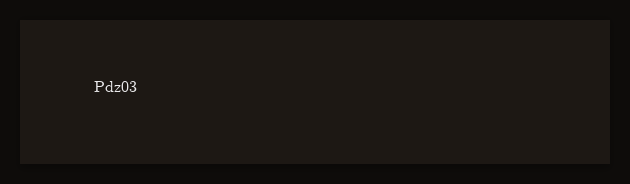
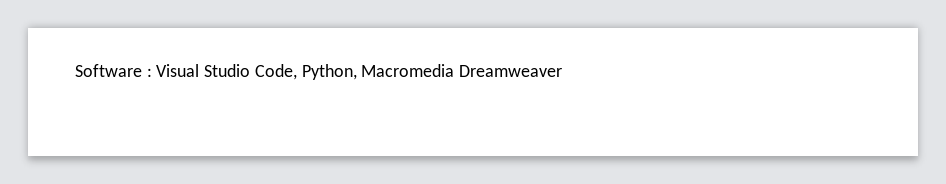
- Pdz03
+ Software : Visual Studio Code, Python, Macromedia Dreamweaver

